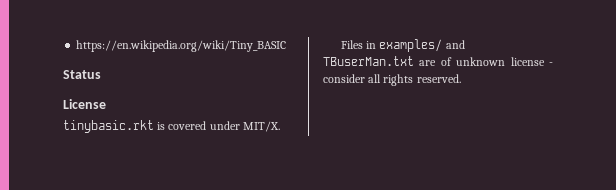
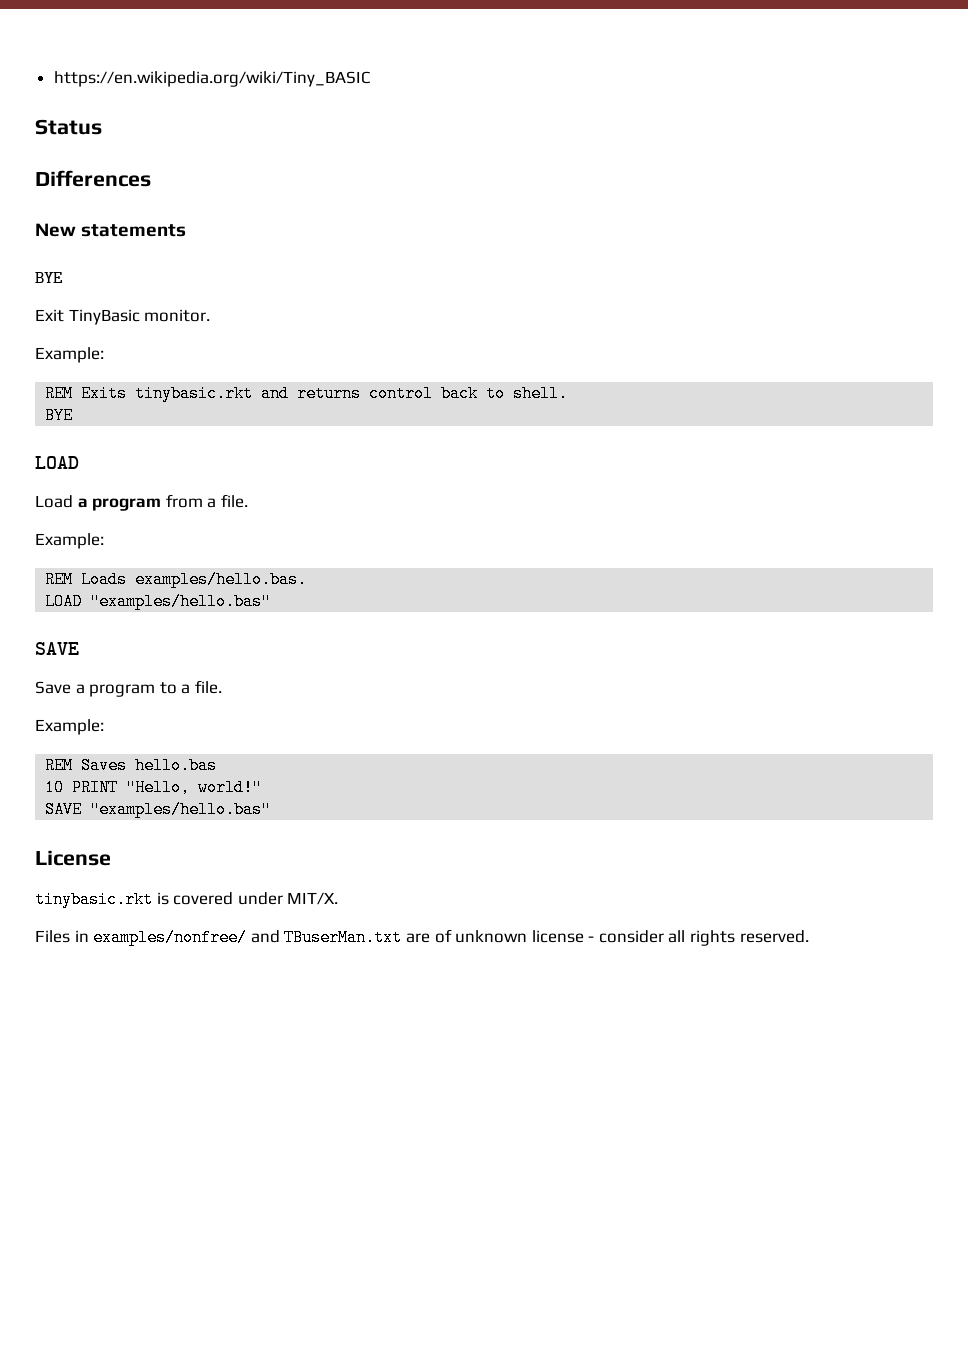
+ Differences
+ New statements
+ BYE
+ Exit TinyBasic monitor.
+ Example:
+ REM Exits tinybasic.rkt and returns control back to shell.
+ BYE
+ LOAD
+ Load a program from a file.
+ Example:
+ REM Loads examples/hello.bas.
+ LOAD "examples/hello.bas"
+ SAVE
+ Save a program to a file.
+ Example:
+ REM Saves hello.bas
+ 10 PRINT "Hello, world!"
+ SAVE "examples/hello.bas"
- Files in examples/ and TBuserMan.txt are of unknown license - consider all rights reserved.
+ Files in examples/nonfree/ and TBuserMan.txt are of unknown license - consider all rights reserved.

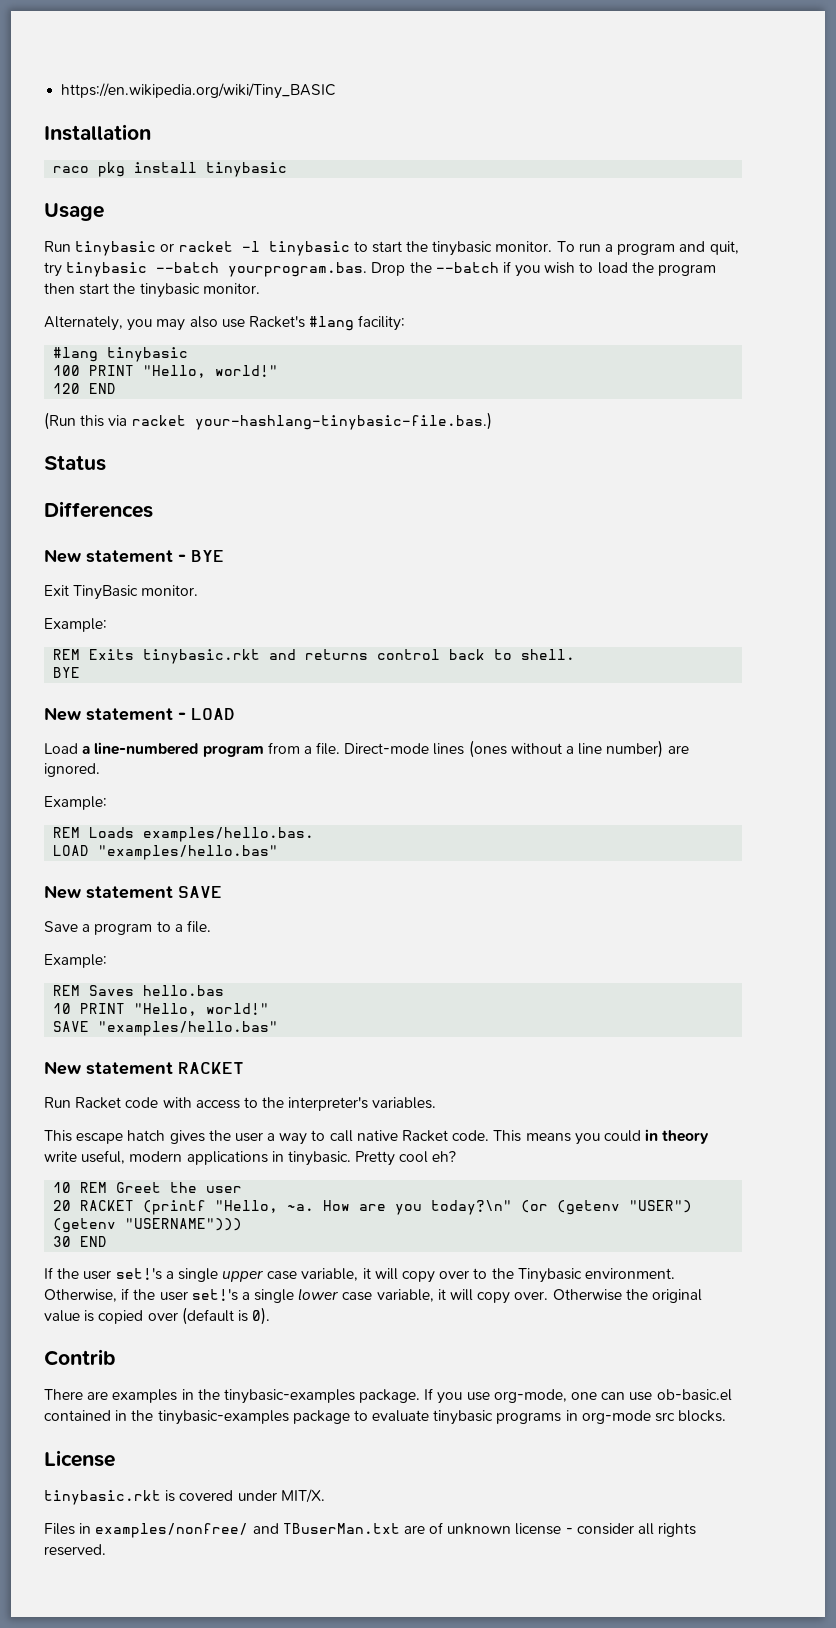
+ Installation
+ raco pkg install tinybasic
+ Usage
+ Run tinybasic or racket -l tinybasic to start the tinybasic monitor. To run a program and quit, try tinybasic --batch yourprogram.bas. Drop the --batch if you wish to load the program then start the tinybasic monitor.
+ Alternately, you may also use Racket's #lang facility:
+ #lang tinybasic
+ 100 PRINT "Hello, world!"
+ 120 END
+ (Run this via racket your-hashlang-tinybasic-file.bas.)
- New statements
- BYE
+ New statement - BYE
  REM Exits tinybasic.rkt and returns control back to shell.
  BYE
- LOAD
+ New statement - LOAD
- Load a program from a file.
+ Load a line-numbered program from a file. Direct-mode lines (ones without a line number) are ignored.
  LOAD "examples/hello.bas"
- SAVE
+ New statement SAVE
+ New statement RACKET
+ Run Racket code with access to the interpreter's variables.
+ This escape hatch gives the user a way to call native Racket code. This means you could in theory write useful, modern applications in tinybasic. Pretty cool eh?
+ 10 REM Greet the user
+ 20 RACKET (printf "Hello, ~a. How are you today?\n" (or (getenv "USER") (getenv "USERNAME")))
+ 30 END
+ If the user set!'s a single upper case variable, it will copy over to the Tinybasic environment. Otherwise, if the user set!'s a single lower case variable, it will copy over. Otherwise the original value is copied over (default is 0).
+ Contrib
+ There are examples in the tinybasic-examples package. If you use org-mode, one can use ob-basic.el contained in the tinybasic-examples package to evaluate tinybasic programs in org-mode src blocks.

